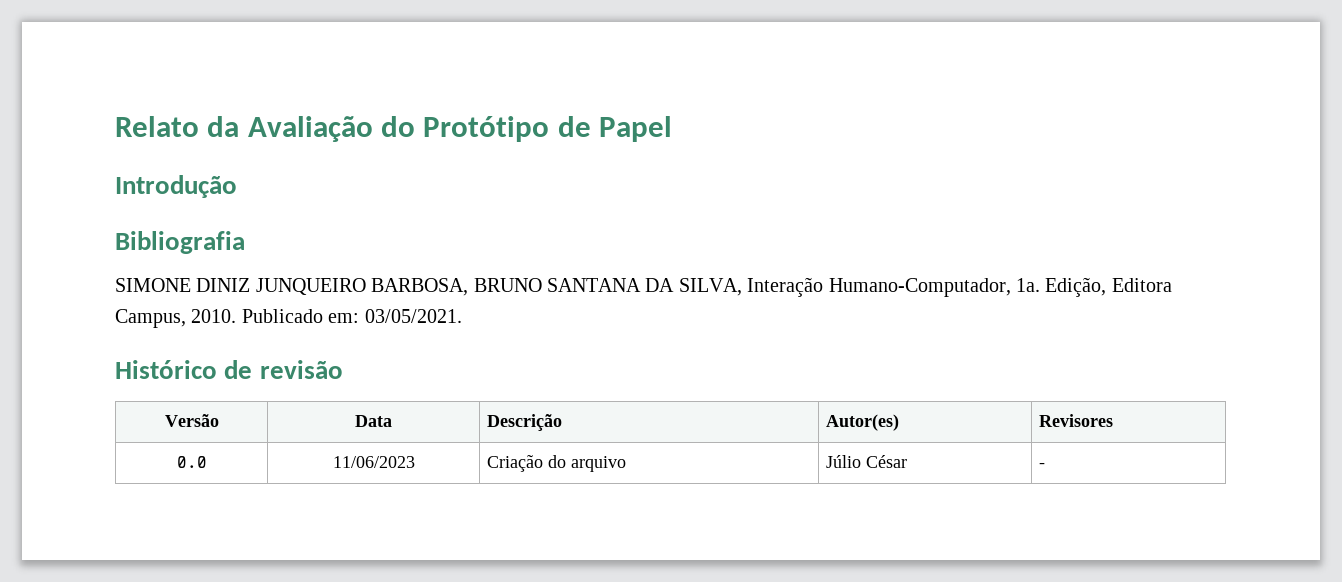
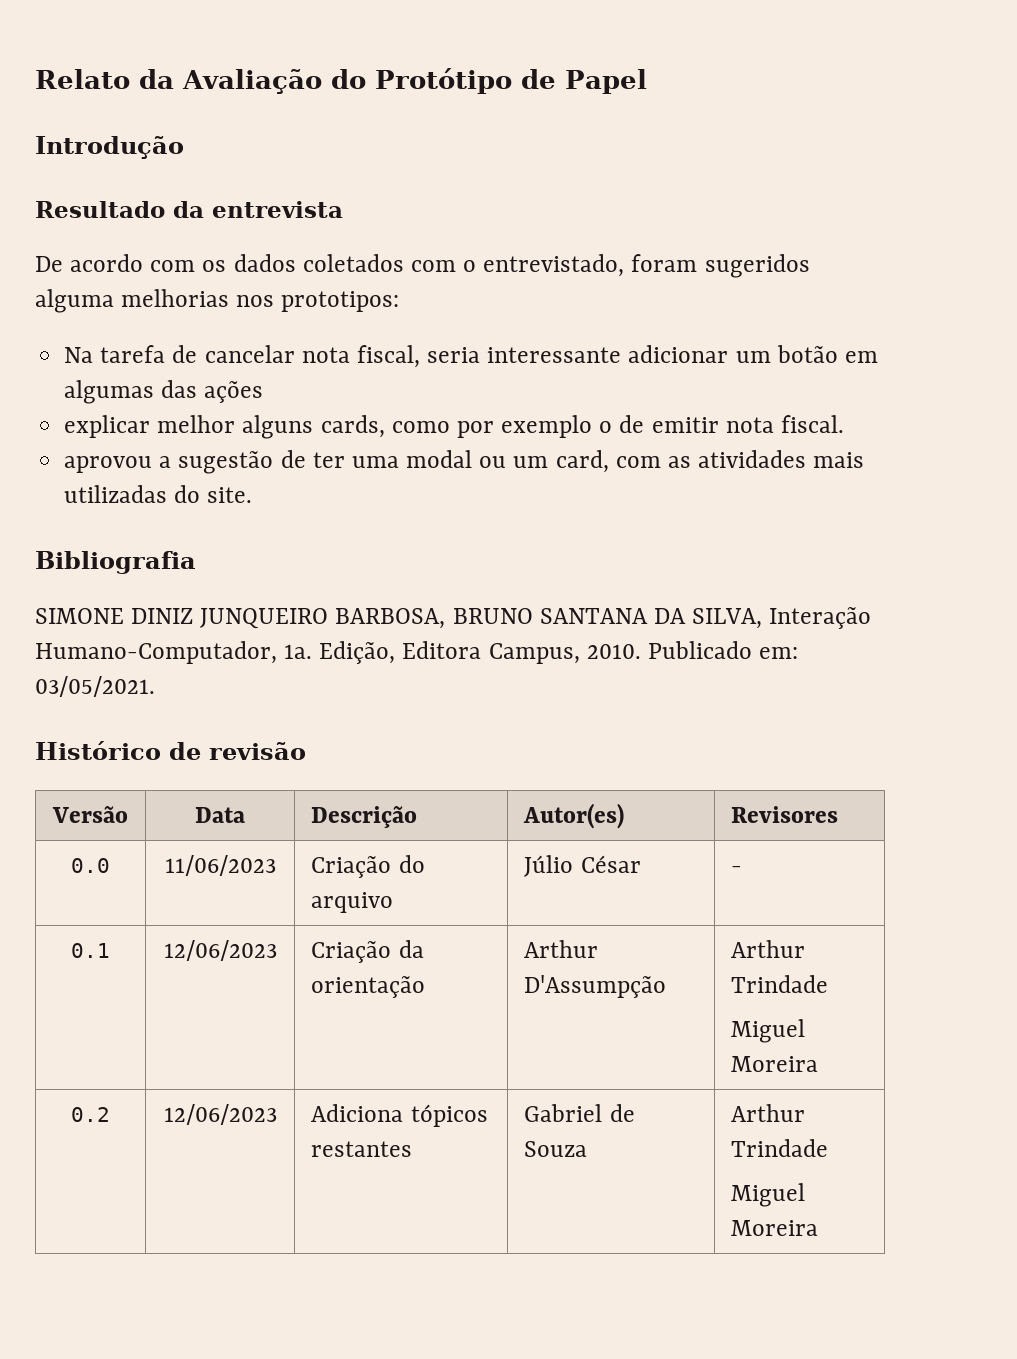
+ Resultado da entrevista
+ De acordo com os dados coletados com o entrevistado, foram sugeridos alguma melhorias nos prototipos:
+ Na tarefa de cancelar nota fiscal, seria interessante adicionar um botão em algumas das ações
+ explicar melhor alguns cards, como por exemplo o de emitir nota fiscal.
+ aprovou a sugestão de ter uma modal ou um card, com as atividades mais utilizadas do site.
+ 0.1 | 12/06/2023 | Criação da orientação | Arthur D'Assumpção | Arthur Trindade
+ Miguel Moreira
+ 0.2 | 12/06/2023 | Adiciona tópicos restantes | Gabriel de Souza | Arthur Trindade
+ Miguel Moreira

